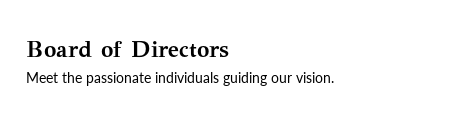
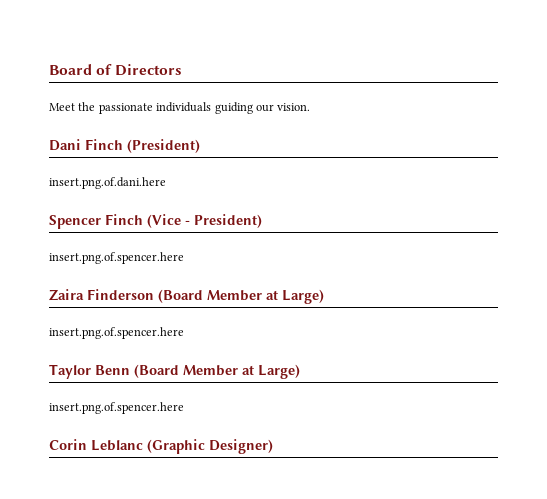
+ Dani Finch (President)
+ insert.png.of.dani.here
+ Spencer Finch (Vice - President)
+ insert.png.of.spencer.here
+ Zaira Finderson (Board Member at Large)
+ insert.png.of.spencer.here
+ Taylor Benn (Board Member at Large)
+ insert.png.of.spencer.here
+ Corin Leblanc (Graphic Designer)

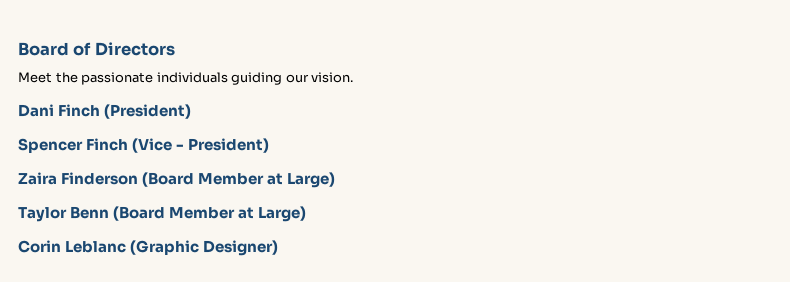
- insert.png.of.dani.here
  Spencer Finch (Vice - President)
- insert.png.of.spencer.here
  Zaira Finderson (Board Member at Large)
- insert.png.of.spencer.here
  Taylor Benn (Board Member at Large)
- insert.png.of.spencer.here

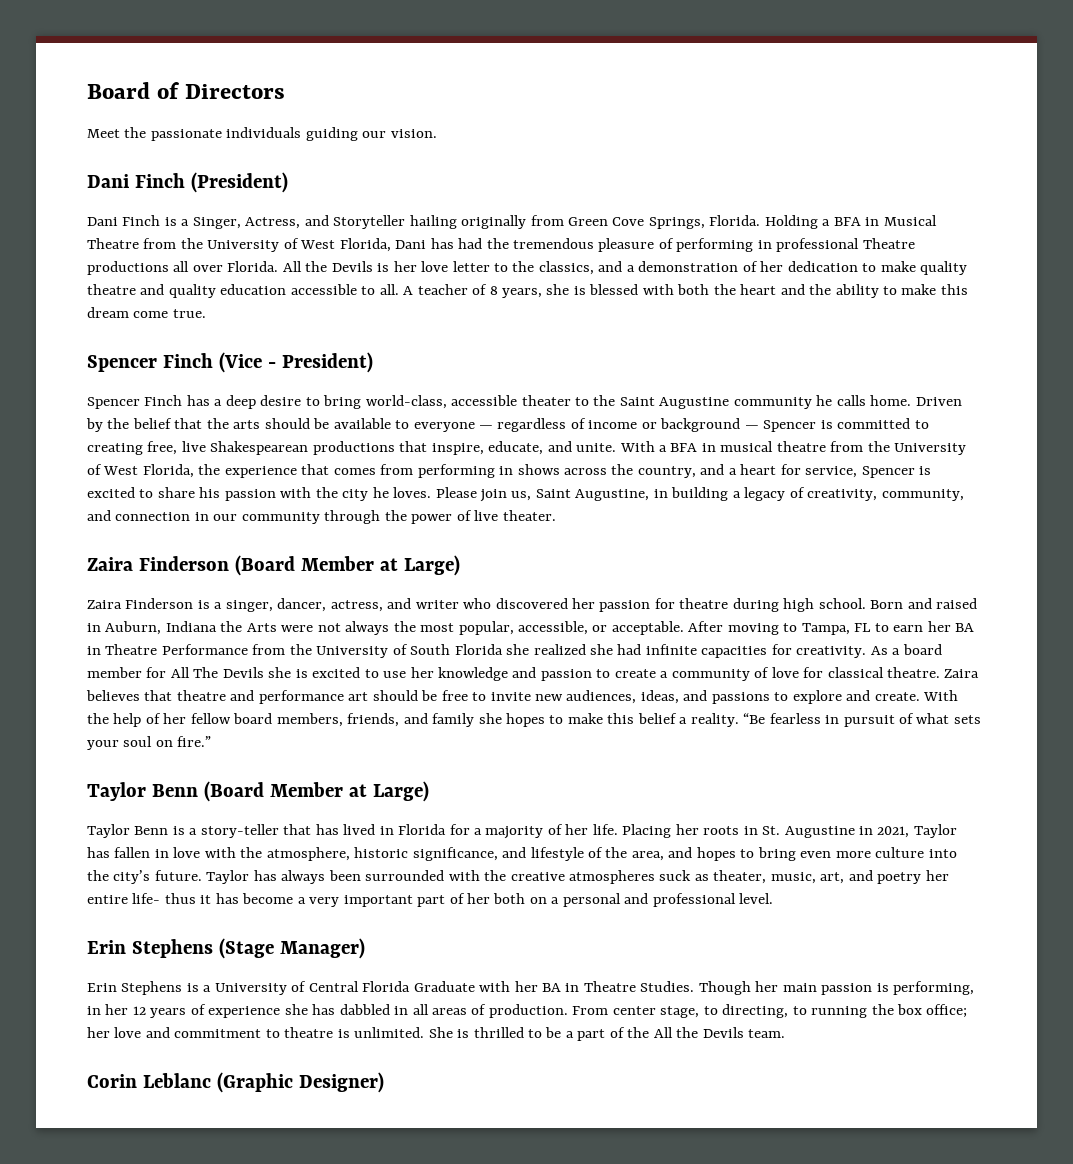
+ Dani Finch is a Singer, Actress, and Storyteller hailing originally from Green Cove Springs, Florida. Holding a BFA in Musical Theatre from the University of West Florida, Dani has had the tremendous pleasure of performing in professional Theatre productions all over Florida. All the Devils is her love letter to the classics, and a demonstration of her dedication to make quality theatre and quality education accessible to all. A teacher of 8 years, she is blessed with both the heart and the ability to make this dream come true.
+ Spencer Finch has a deep desire to bring world-class, accessible theater to the Saint Augustine community he calls home. Driven by the belief that the arts should be available to everyone — regardless of income or background — Spencer is committed to creating free, live Shakespearean productions that inspire, educate, and unite. With a BFA in musical theatre from the University of West Florida, the experience that comes from performing in shows across the country, and a heart for service, Spencer is excited to share his passion with the city he loves. Please join us, Saint Augustine, in building a legacy of creativity, community, and connection in our community through the power of live theater.
+ Zaira Finderson is a singer, dancer, actress, and writer who discovered her passion for theatre during high school. Born and raised in Auburn, Indiana the Arts were not always the most popular, accessible, or acceptable. After moving to Tampa, FL to earn her BA in Theatre Performance from the University of South Florida she realized she had infinite capacities for creativity. As a board member for All The Devils she is excited to use her knowledge and passion to create a community of love for classical theatre. Zaira believes that theatre and performance art should be free to invite new audiences, ideas, and passions to explore and create. With the help of her fellow board members, friends, and family she hopes to make this belief a reality. “Be fearless in pursuit of what sets your soul on fire.”
+ Taylor Benn is a story-teller that has lived in Florida for a majority of her life. Placing her roots in St. Augustine in 2021, Taylor has fallen in love with the atmosphere, historic significance, and lifestyle of the area, and hopes to bring even more culture into the city’s future. Taylor has always been surrounded with the creative atmospheres suck as theater, music, art, and poetry her entire life- thus it has become a very important part of her both on a personal and professional level.
+ Erin Stephens (Stage Manager)
+ Erin Stephens is a University of Central Florida Graduate with her BA in Theatre Studies. Though her main passion is performing, in her 12 years of experience she has dabbled in all areas of production. From center stage, to directing, to running the box office; her love and commitment to theatre is unlimited. She is thrilled to be a part of the All the Devils team.

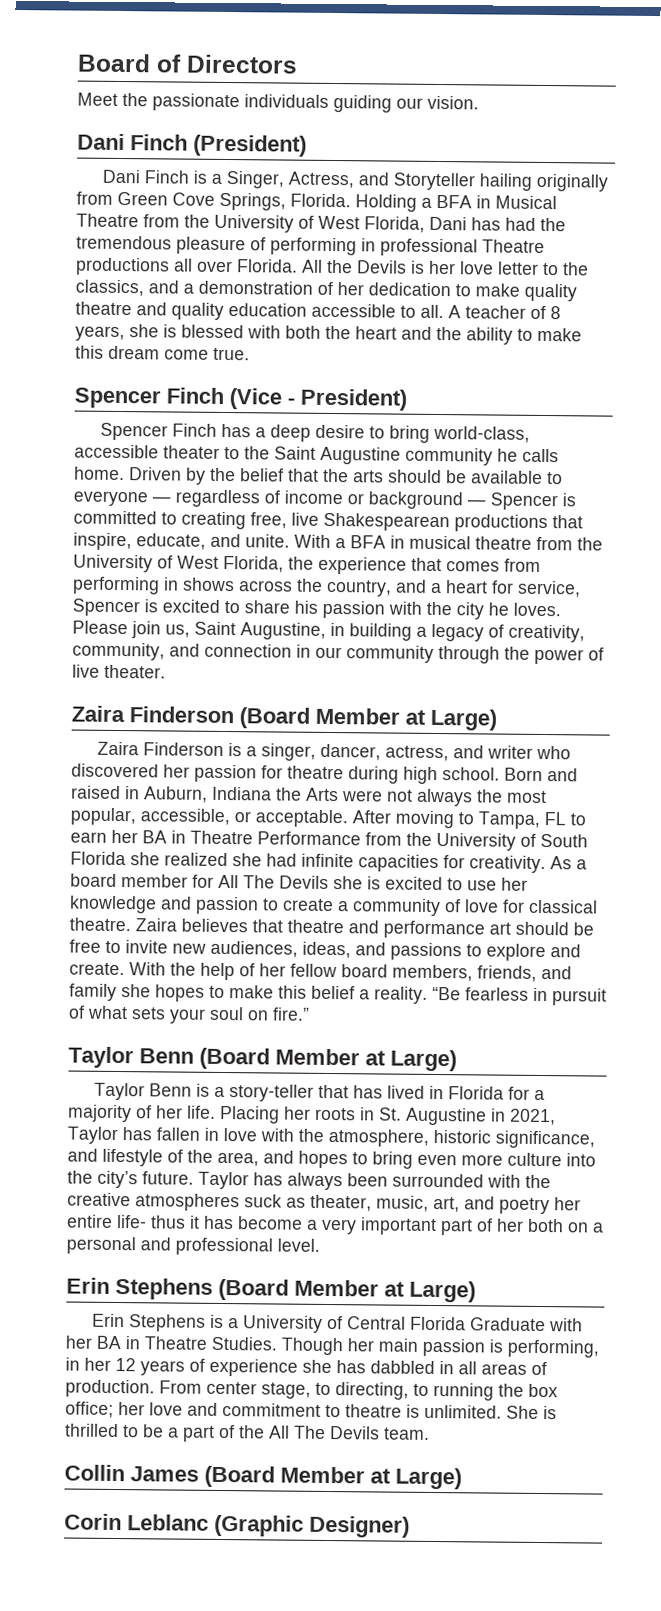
- Erin Stephens (Stage Manager)
+ Erin Stephens (Board Member at Large)
- She is thrilled to be a part of the All the Devils team.
+ She is thrilled to be a part of the All The Devils team.
+ Collin James (Board Member at Large)

